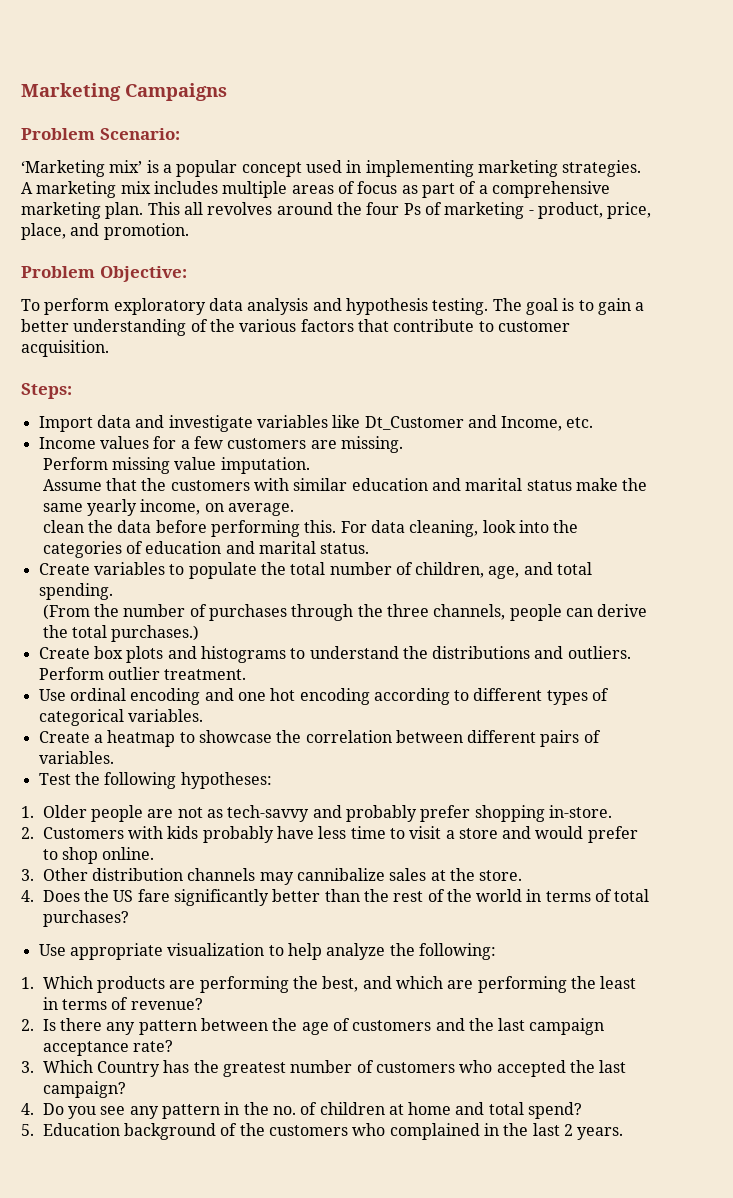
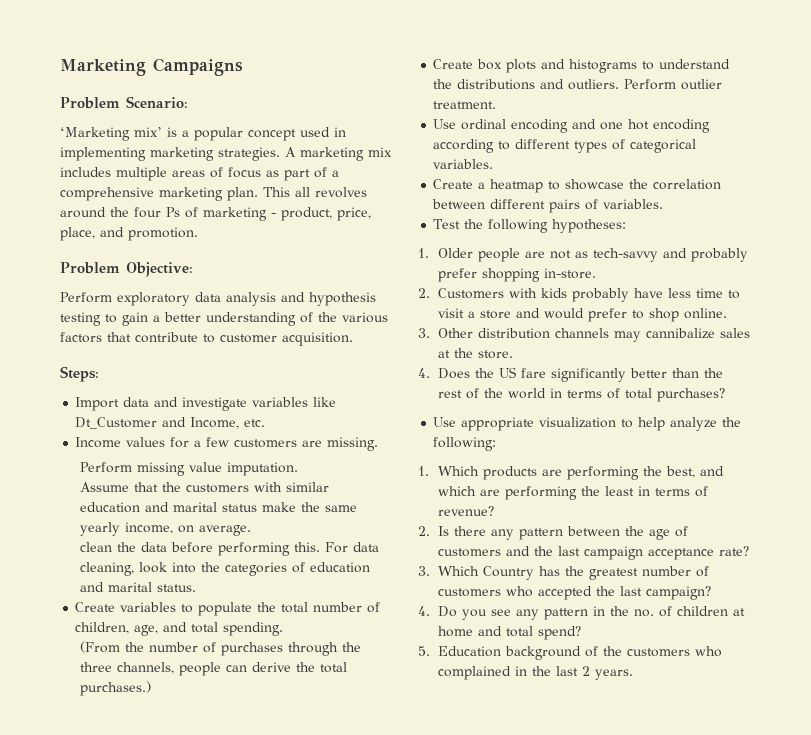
- To perform exploratory data analysis and hypothesis testing. The goal is to gain a better understanding of the various factors that contribute to customer acquisition.
+ Perform exploratory data analysis and hypothesis testing to gain a better understanding of the various factors that contribute to customer acquisition.

